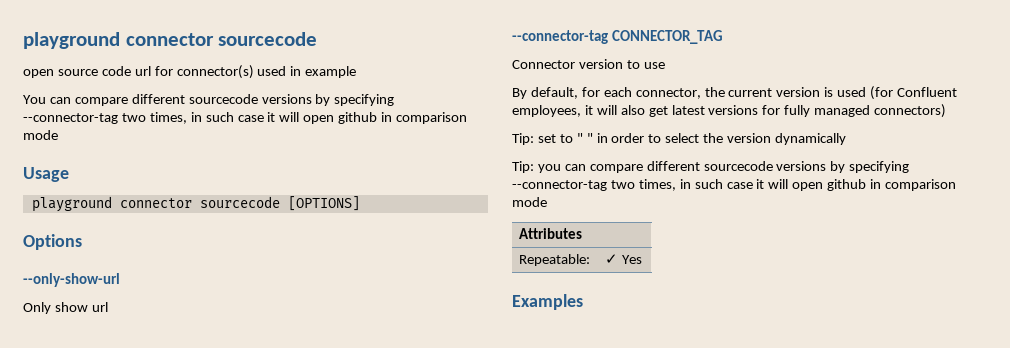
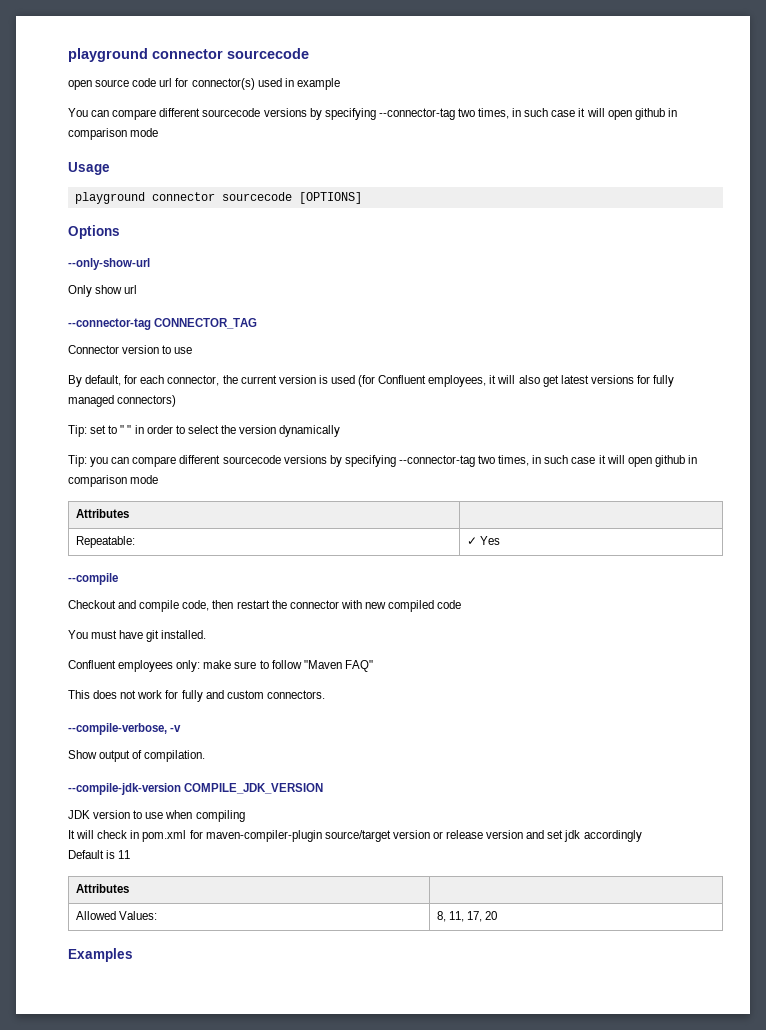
+ --compile
+ Checkout and compile code, then restart the connector with new compiled code
+ You must have git installed.
+ Confluent employees only: make sure to follow "Maven FAQ"
+ This does not work for fully and custom connectors.
+ --compile-verbose, -v
+ Show output of compilation.
+ --compile-jdk-version COMPILE_JDK_VERSION
+ JDK version to use when compiling
+ It will check in pom.xml for maven-compiler-plugin source/target version or release version and set jdk accordingly
+ Default is 11
+ Attributes |
+ Allowed Values: | 8, 11, 17, 20

